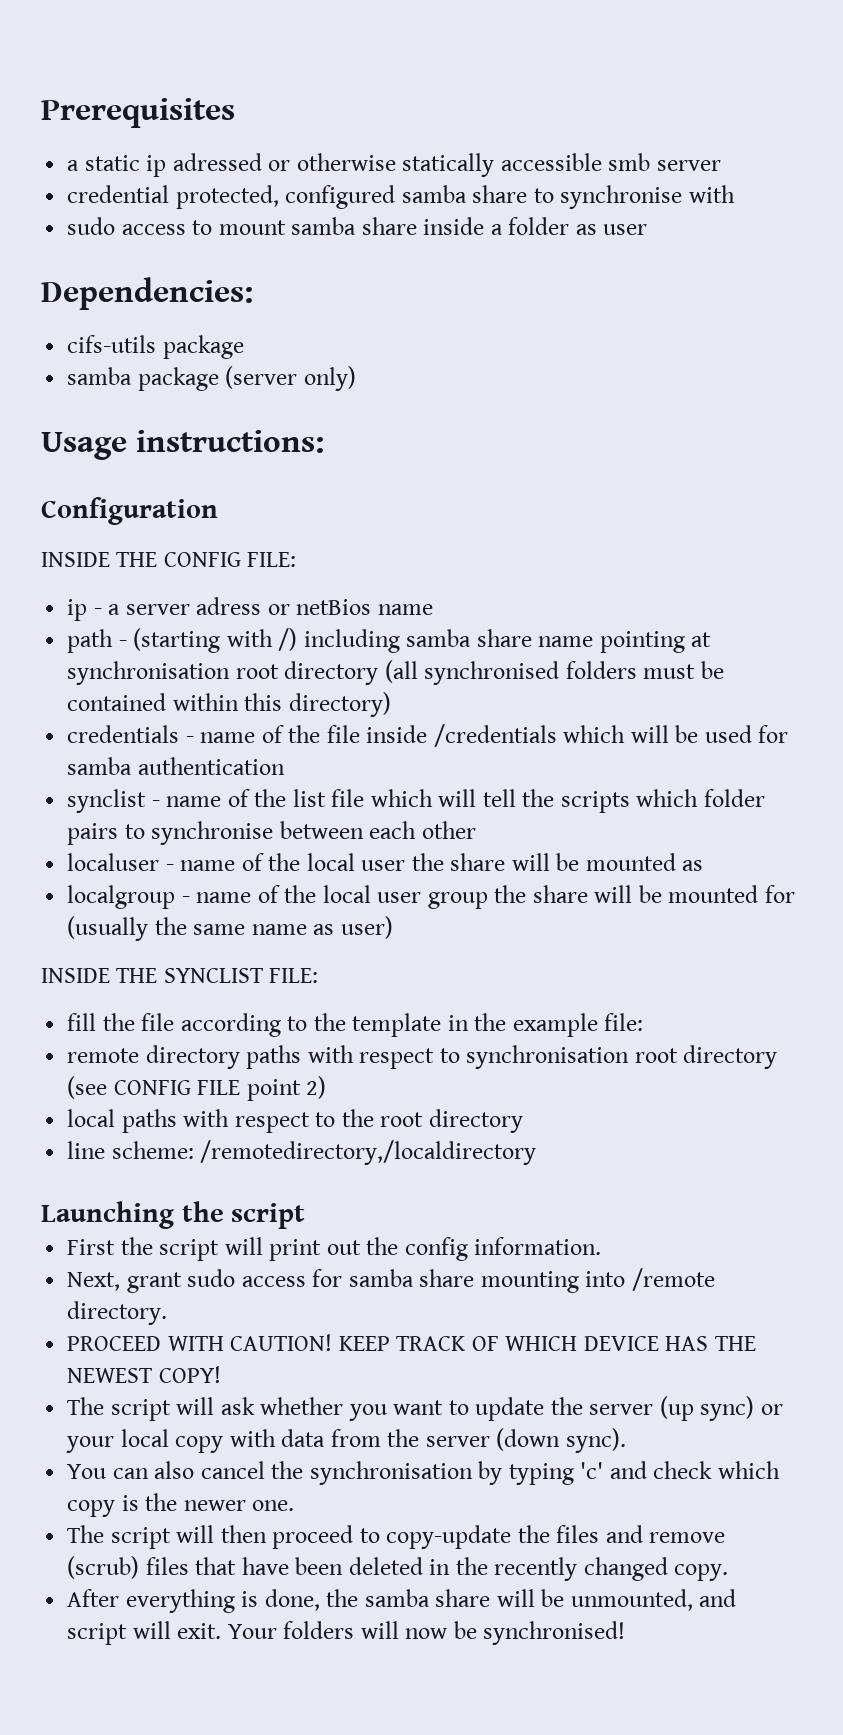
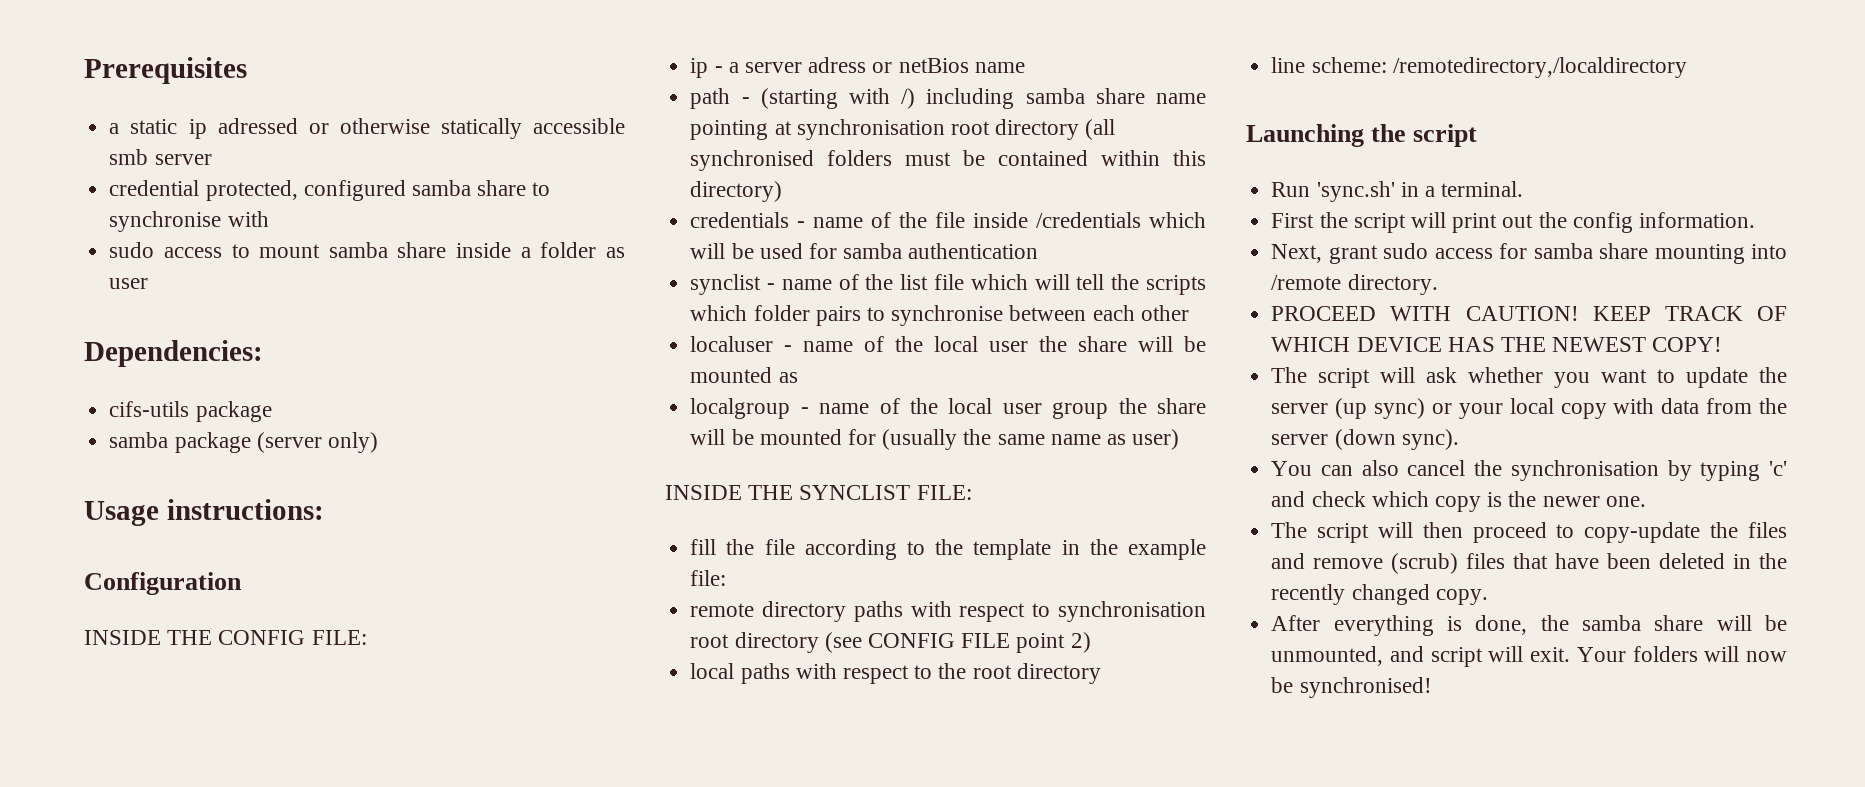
+ Run 'sync.sh' in a terminal.

